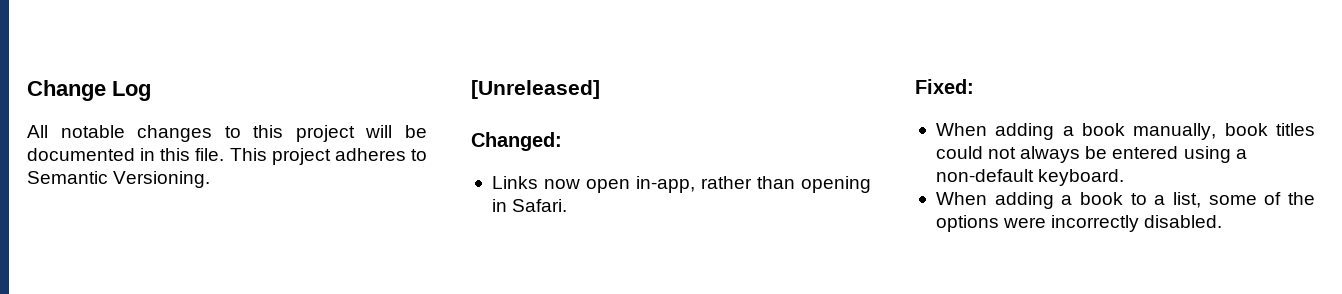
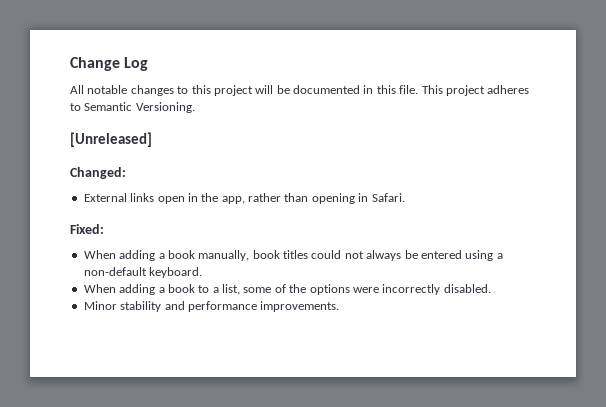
- Links now open in-app, rather than opening in Safari.
+ External links open in the app, rather than opening in Safari.
+ Minor stability and performance improvements.

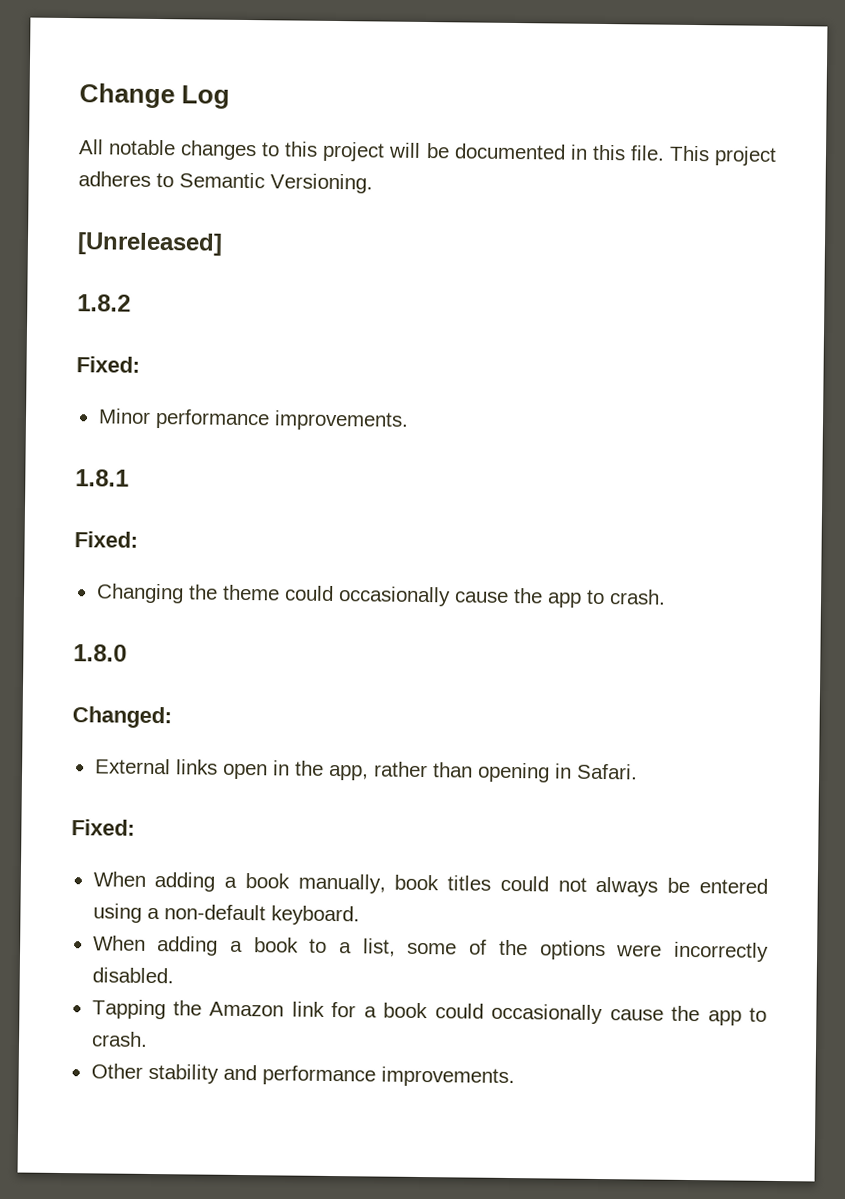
+ 1.8.2
+ Fixed:
+ Minor performance improvements.
+ 1.8.1
+ Fixed:
+ Changing the theme could occasionally cause the app to crash.
+ 1.8.0
- Minor stability and performance improvements.
+ Tapping the Amazon link for a book could occasionally cause the app to crash.
+ Other stability and performance improvements.

